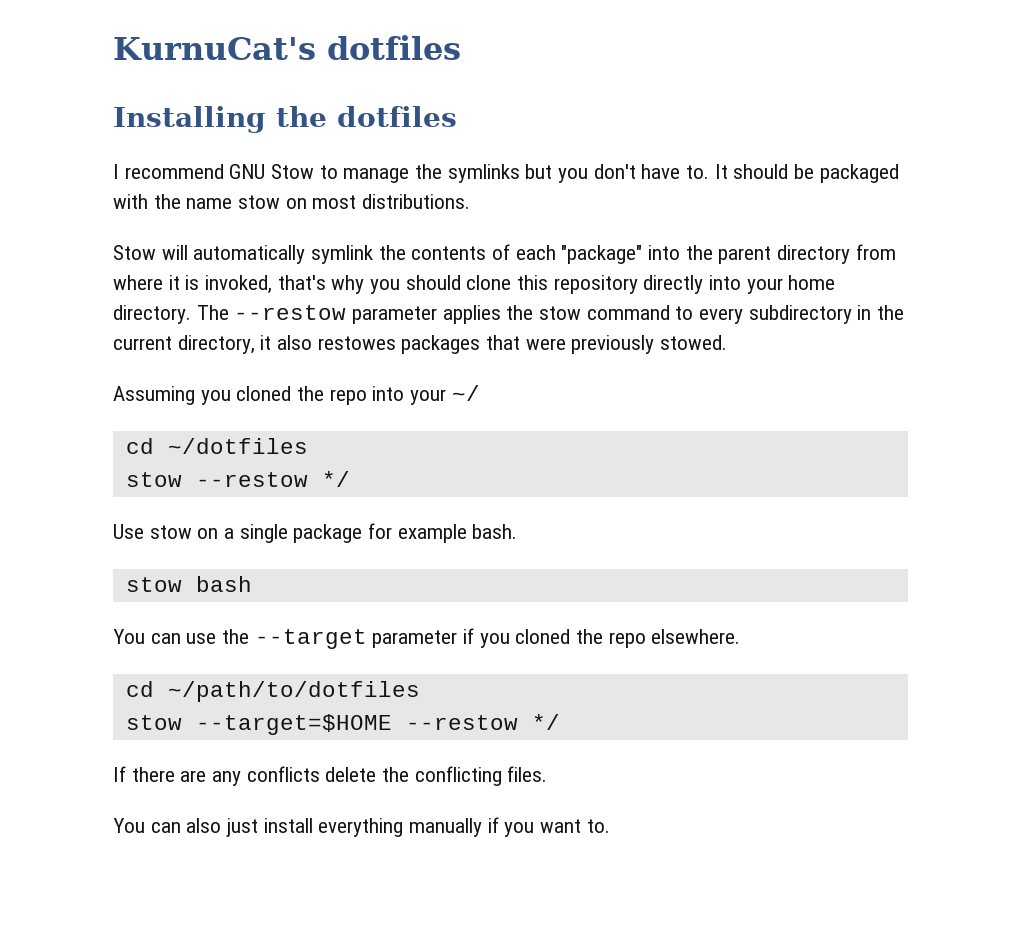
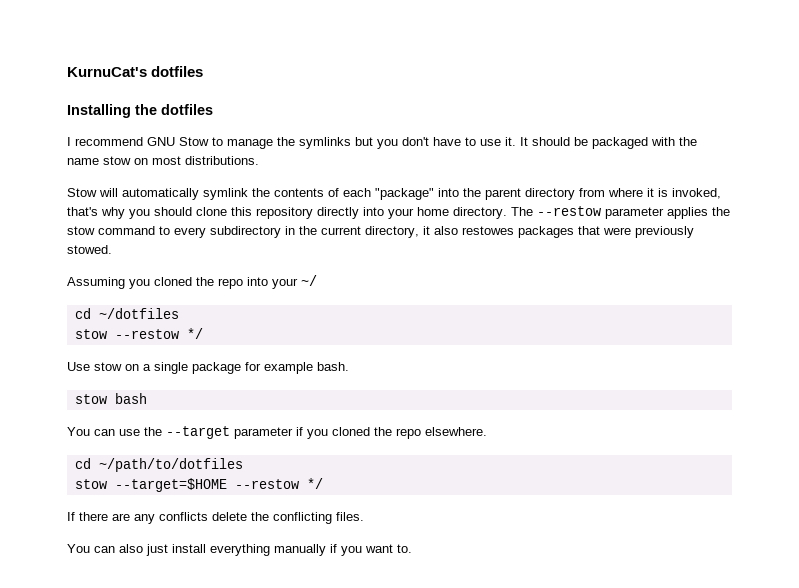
- I recommend GNU Stow to manage the symlinks but you don't have to.
+ I recommend GNU Stow to manage the symlinks but you don't have to use it.

